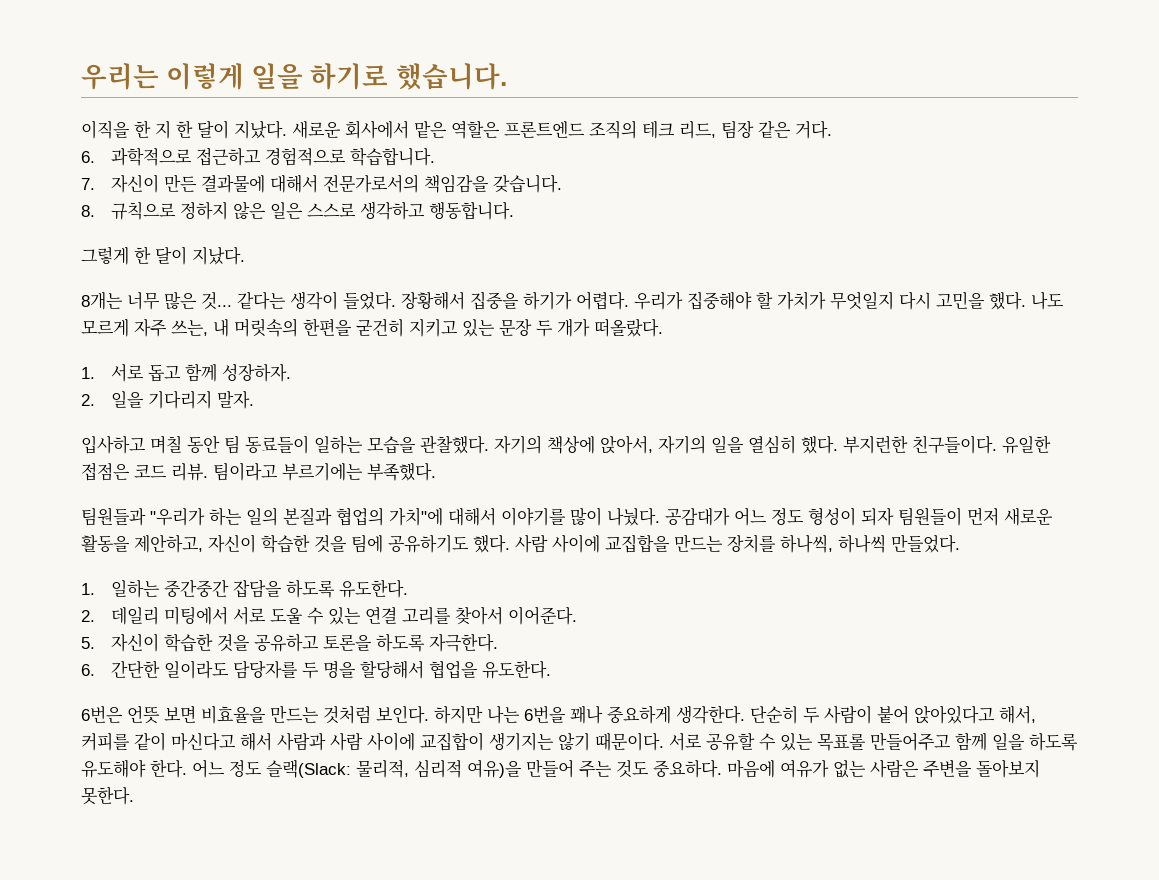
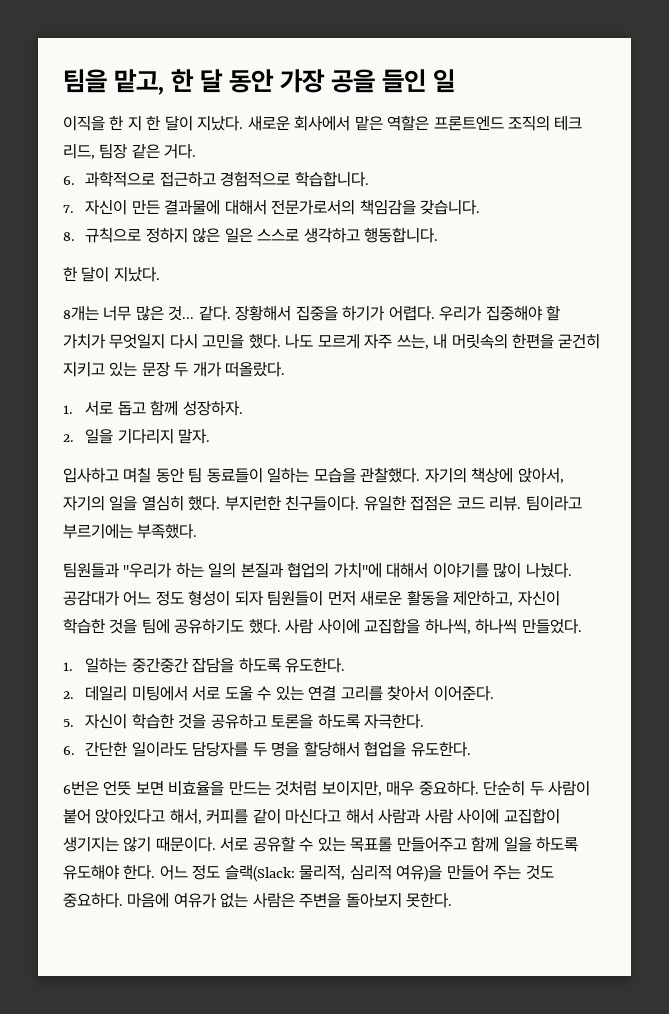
- 우리는 이렇게 일을 하기로 했습니다.
+ 팀을 맡고, 한 달 동안 가장 공을 들인 일
  8. 규칙으로 정하지 않은 일은 스스로 생각하고 행동합니다.
- 그렇게 한 달이 지났다.
+ 한 달이 지났다.
- 같다는 생각이 들었다.
+ 같다.
- 사람 사이에 교집합을 만드는 장치를 하나씩, 하나씩 만들었다.
+ 사람 사이에 교집합을 하나씩, 하나씩 만들었다.
- 6번은 언뜻 보면 비효율을 만드는 것처럼 보인다. 하지만 나는 6번을 꽤나 중요하게 생각한다.
+ 6번은 언뜻 보면 비효율을 만드는 것처럼 보이지만, 매우 중요하다.

